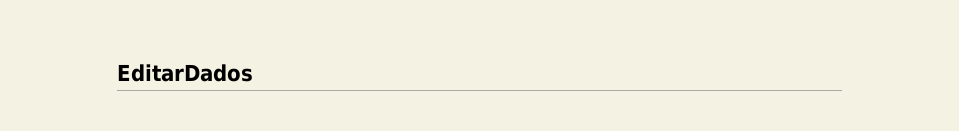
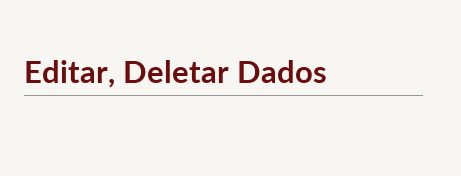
- EditarDados
+ Editar, Deletar Dados

